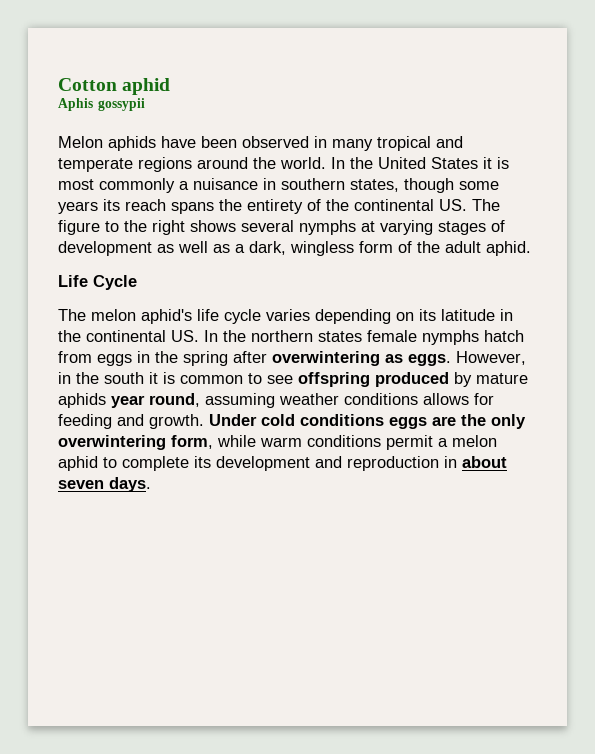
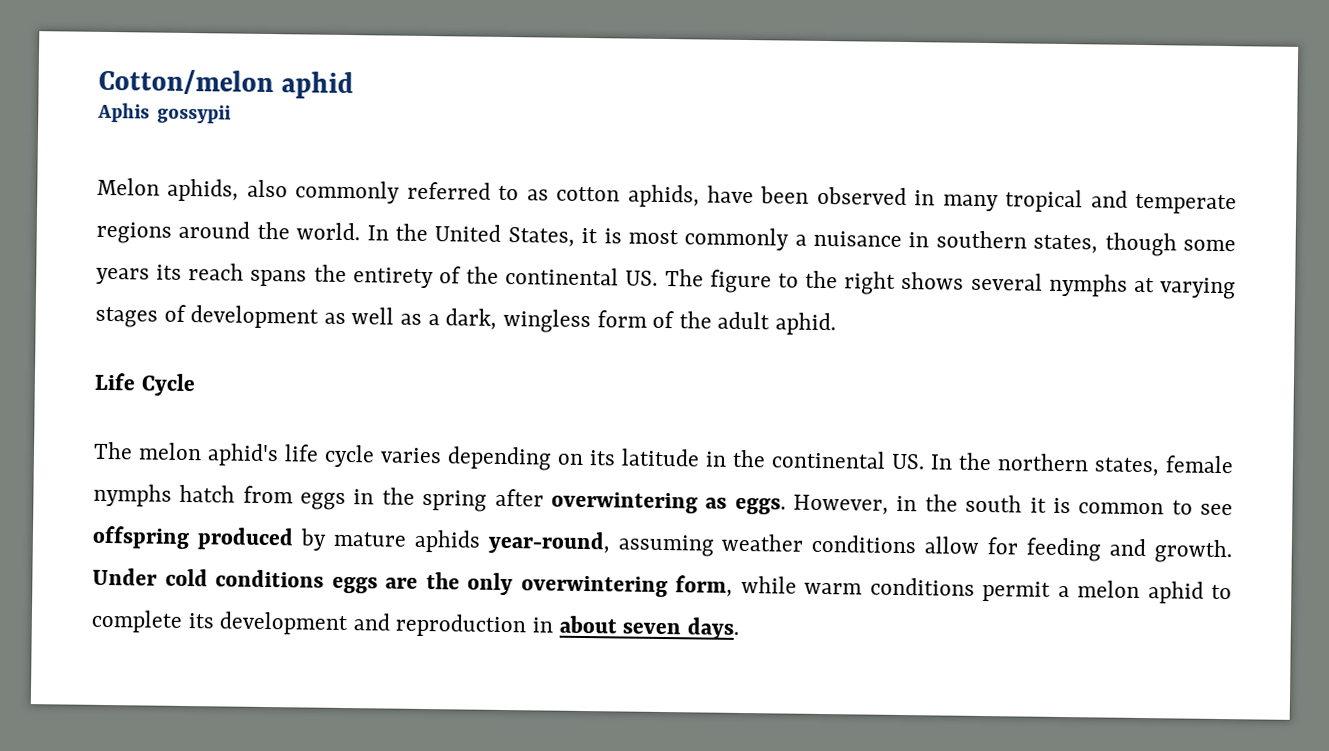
- Cotton aphid
+ Cotton/melon aphid
- Melon aphids have been observed in many tropical and temperate regions around the world.
+ Melon aphids, also commonly referred to as cotton aphids, have been observed in many tropical and temperate regions around the world.
- In the United States it is most commonly a nuisance in southern states, though some years its reach spans the entirety of the continental US. The figure to the right shows several nymphs at varying stages of development as well as a dark, wingless form of the adult aphid.
+ In the United States, it is most commonly a nuisance in southern states, though some years its reach spans the entirety of the continental US. The figure to the right shows several nymphs at varying stages of development as well as a dark, wingless form of the adult aphid.
- The melon aphid's life cycle varies depending on its latitude in the continental US. In the northern states female nymphs hatch from eggs in the spring after overwintering as eggs.
+ The melon aphid's life cycle varies depending on its latitude in the continental US. In the northern states, female nymphs hatch from eggs in the spring after overwintering as eggs.
- However, in the south it is common to see offspring produced by mature aphids year round, assuming weather conditions allows for feeding and growth.
+ However, in the south it is common to see offspring produced by mature aphids year-round, assuming weather conditions allow for feeding and growth.

